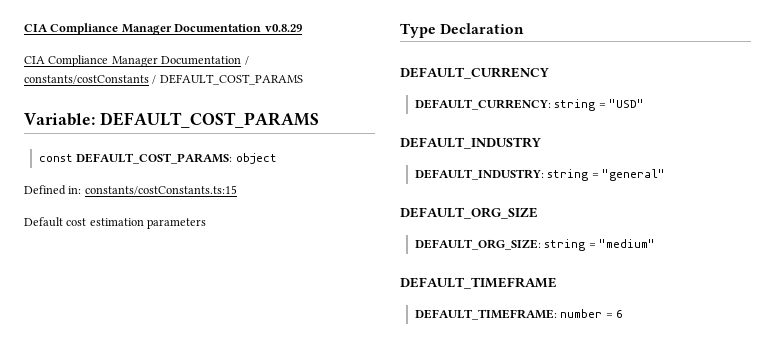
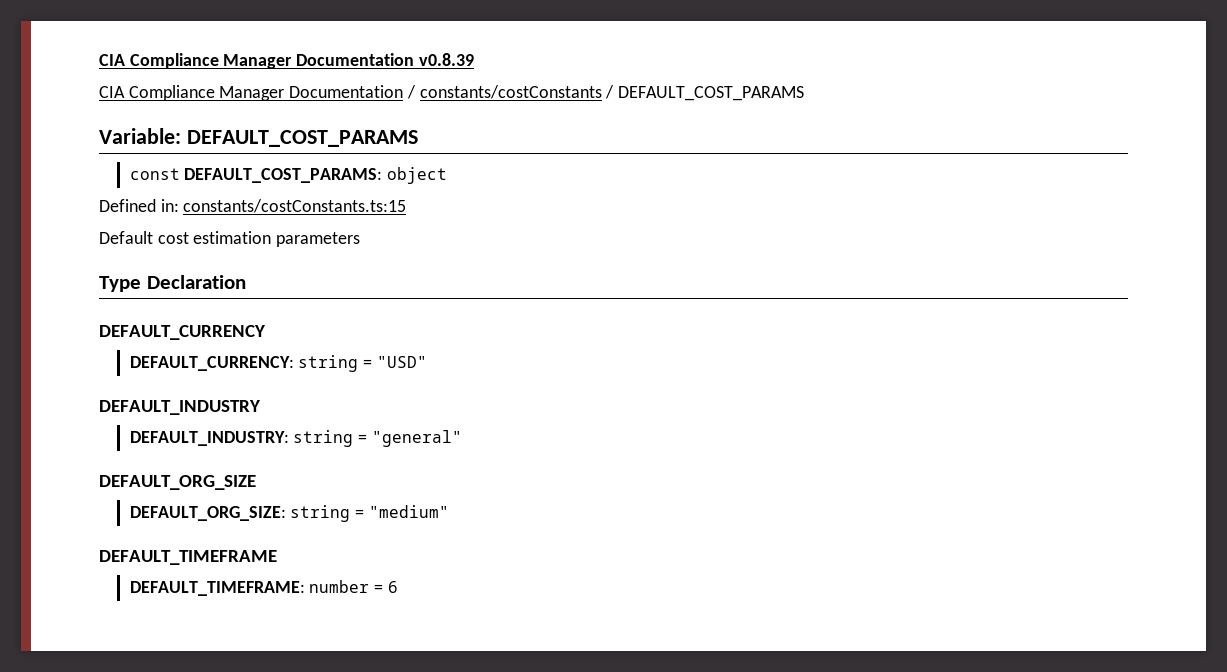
- CIA Compliance Manager Documentation v0.8.29
+ CIA Compliance Manager Documentation v0.8.39

